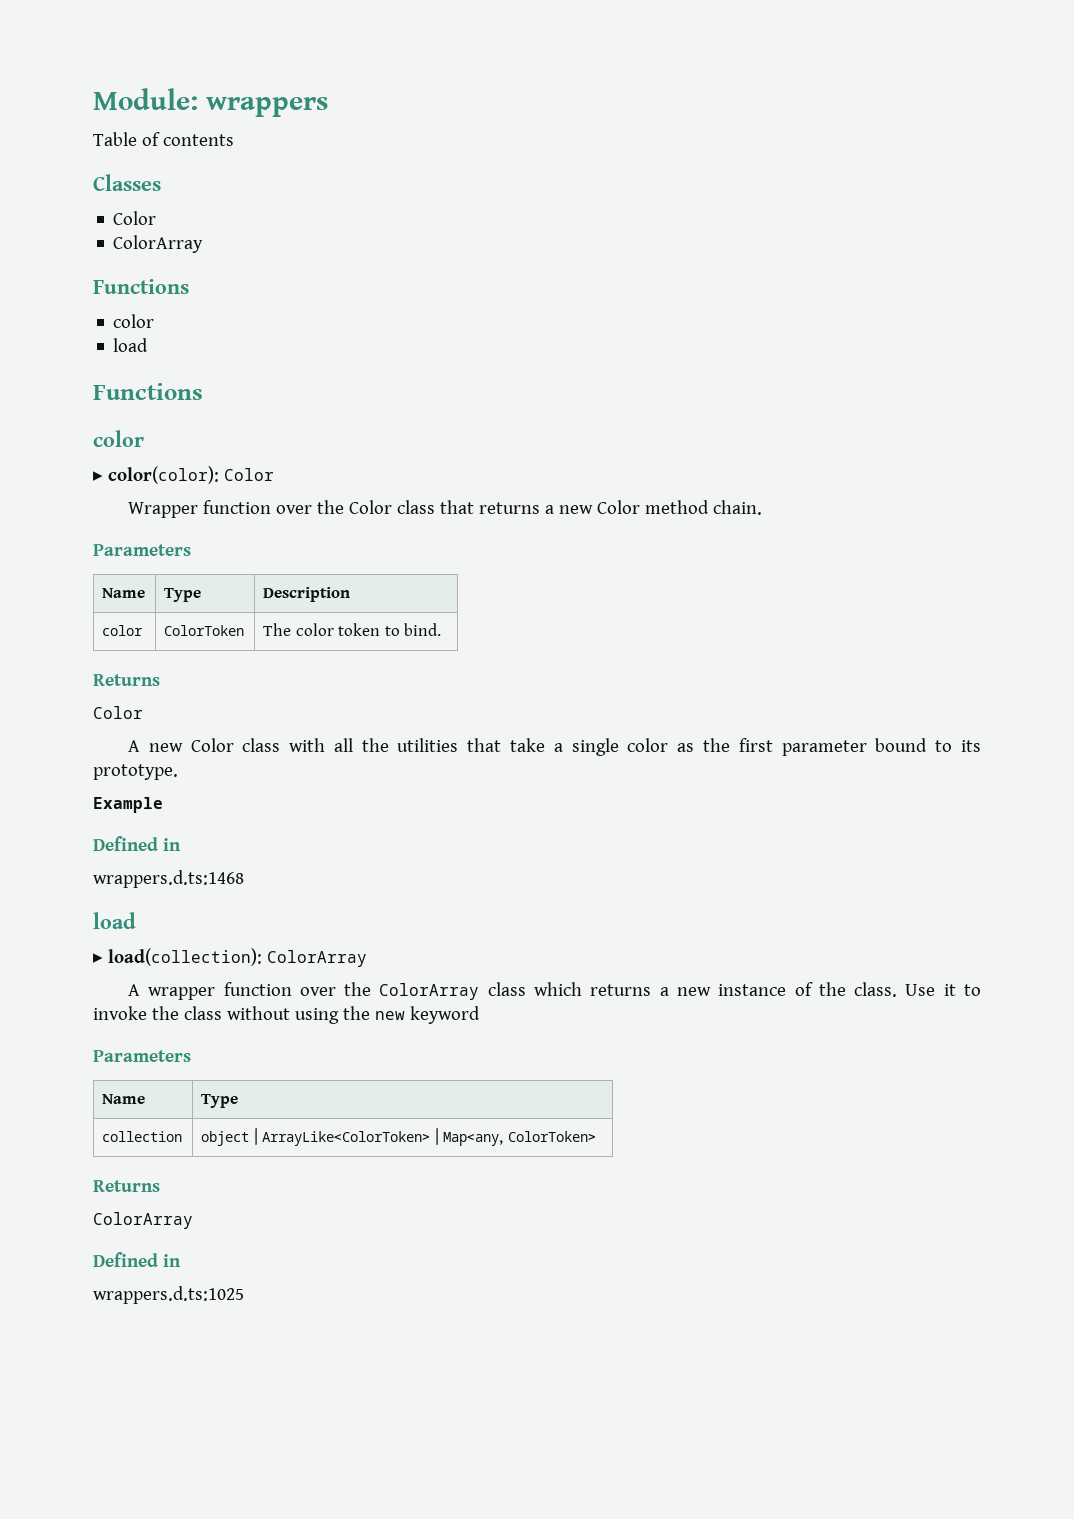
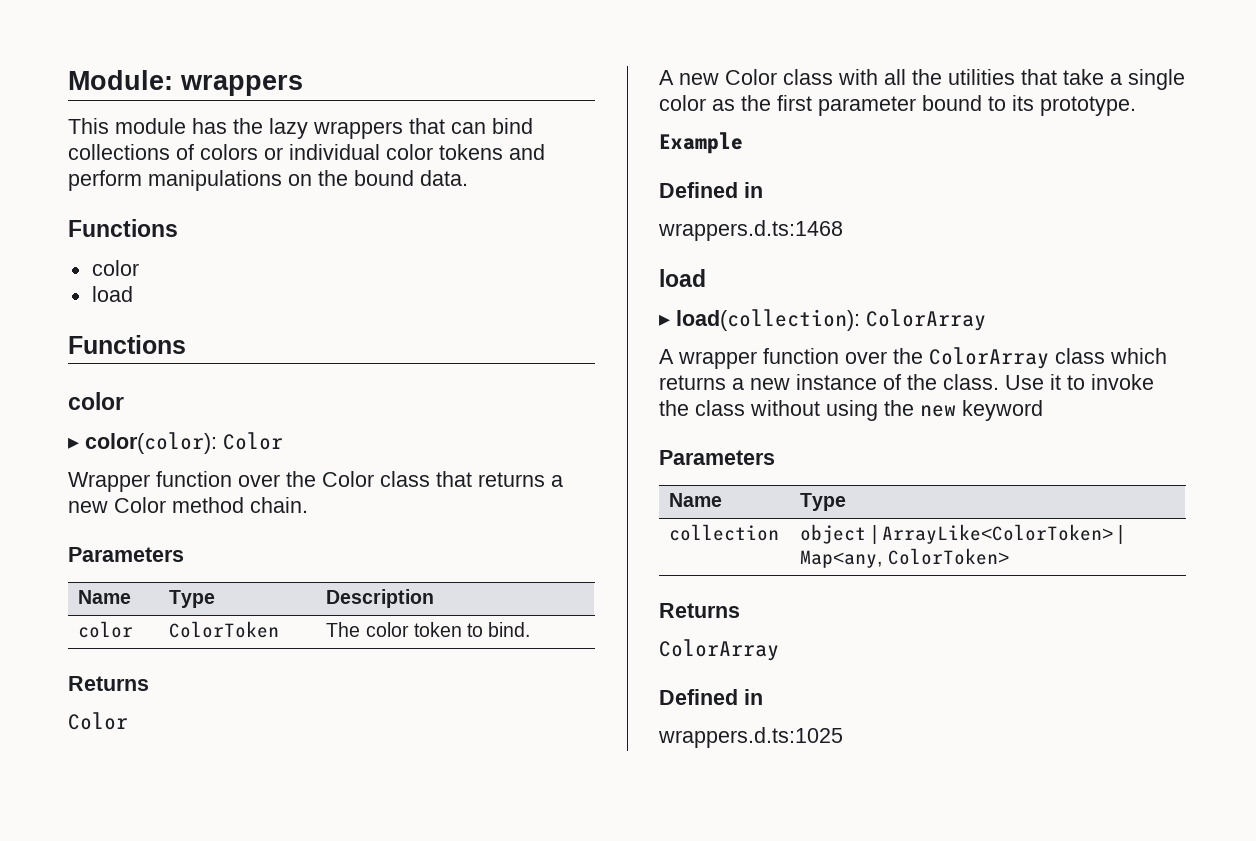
- Table of contents
- Classes
- Color
- ColorArray
+ This module has the lazy wrappers that can bind collections of colors or individual color tokens and perform manipulations on the bound data.

